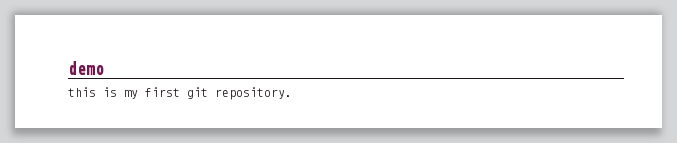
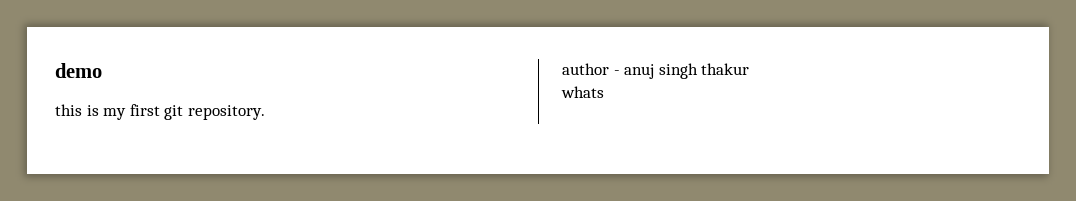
+ author - anuj singh thakur
+ whats

